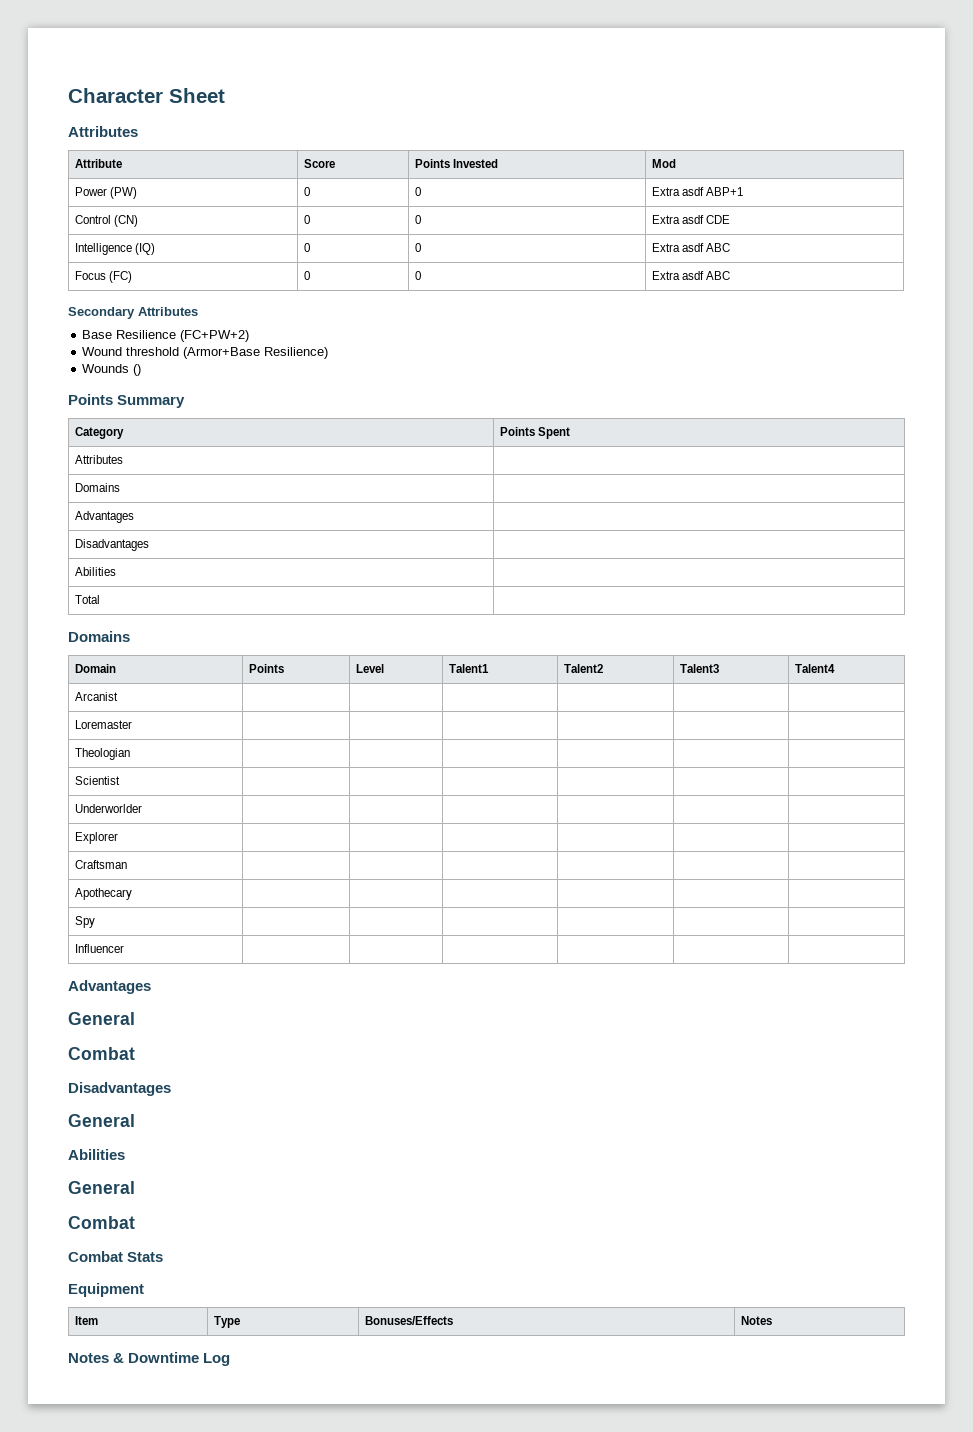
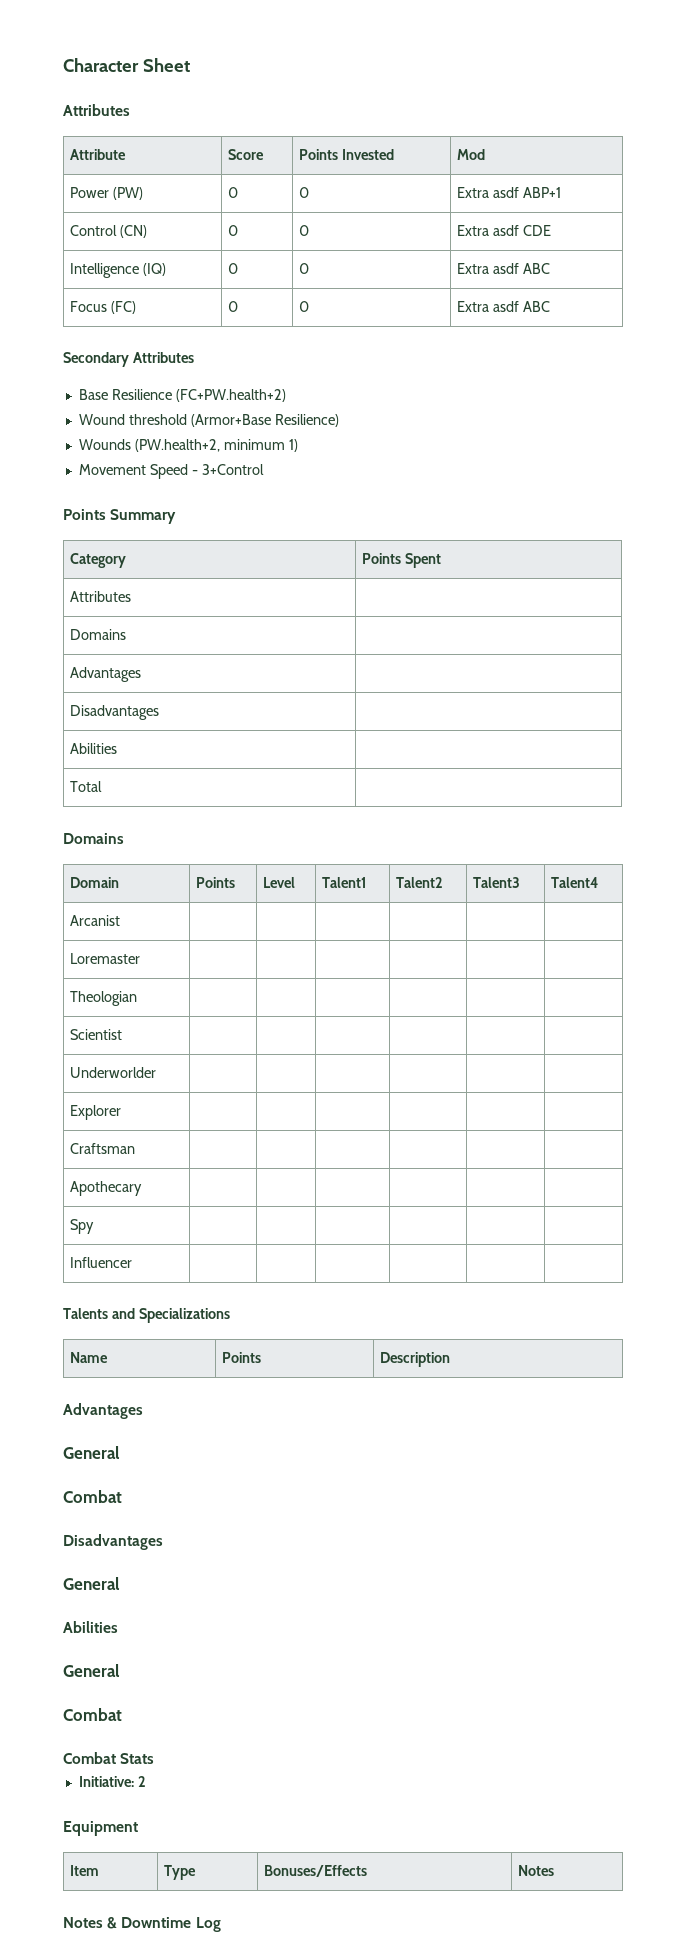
- Base Resilience (FC+PW+2)
+ Base Resilience (FC+PW.health+2)
- Wounds ()
+ Wounds (PW.health+2, minimum 1)
+ Movement Speed - 3+Control
+ Talents and Specializations
+ Name | Points | Description
+ Initiative: 2

